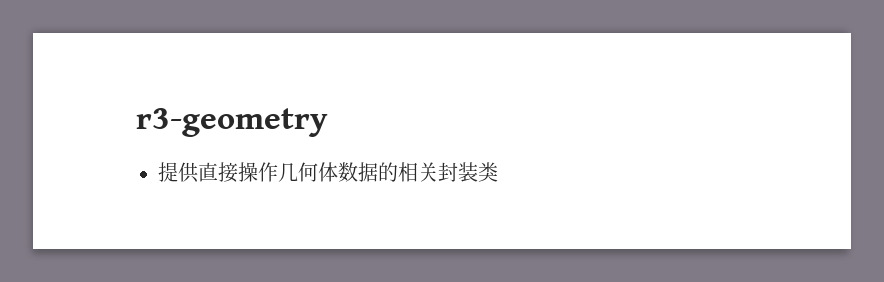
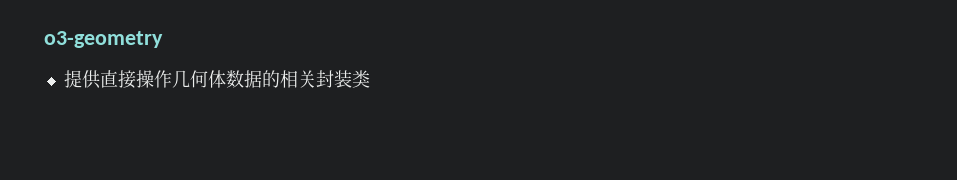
- r3-geometry
+ o3-geometry

